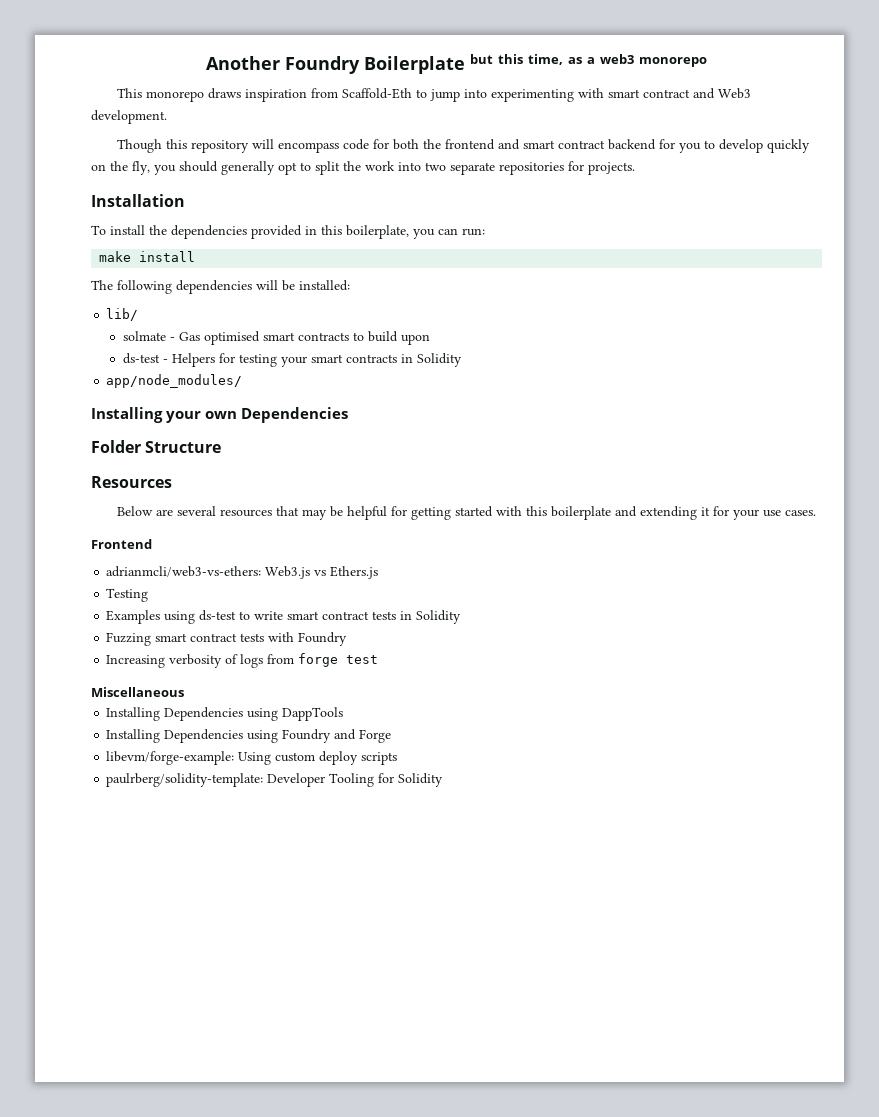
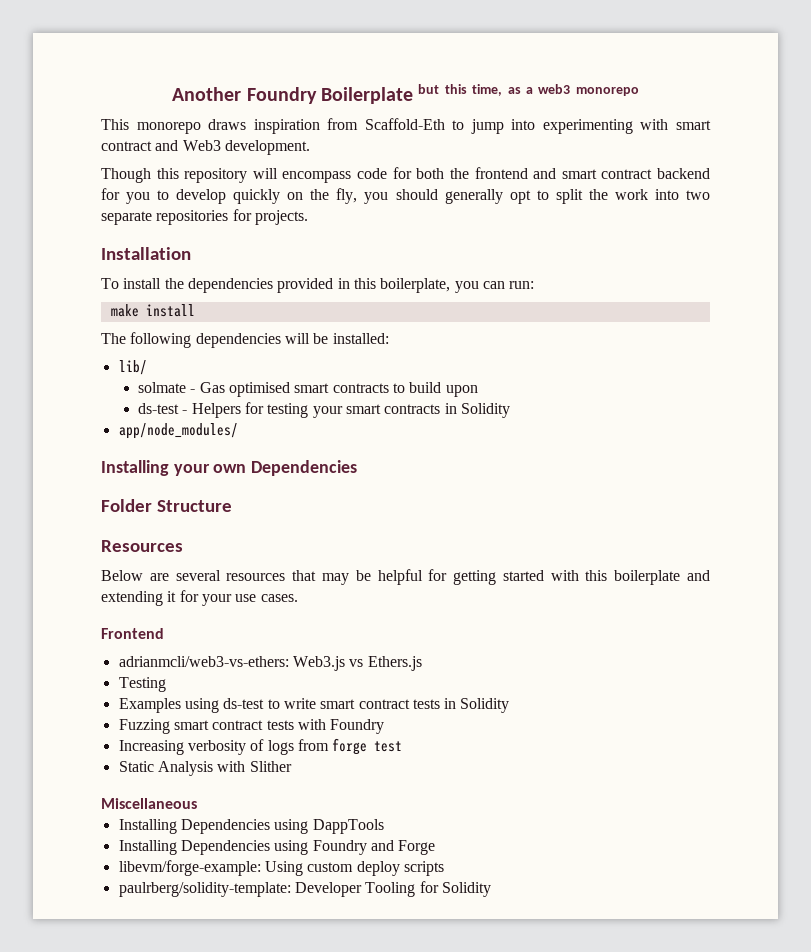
+ Static Analysis with Slither

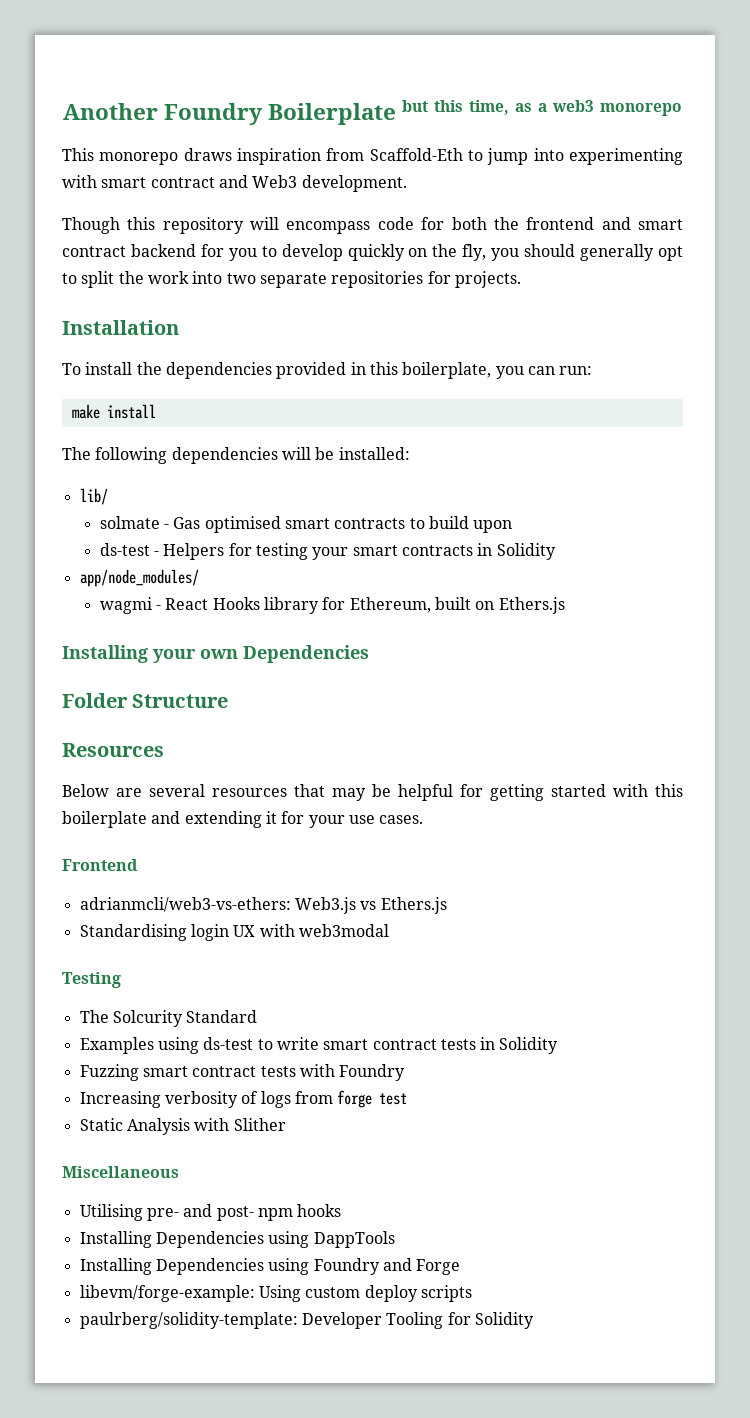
+ wagmi - React Hooks library for Ethereum, built on Ethers.js
+ Standardising login UX with web3modal
  Testing
+ The Solcurity Standard
+ Utilising pre- and post- npm hooks

